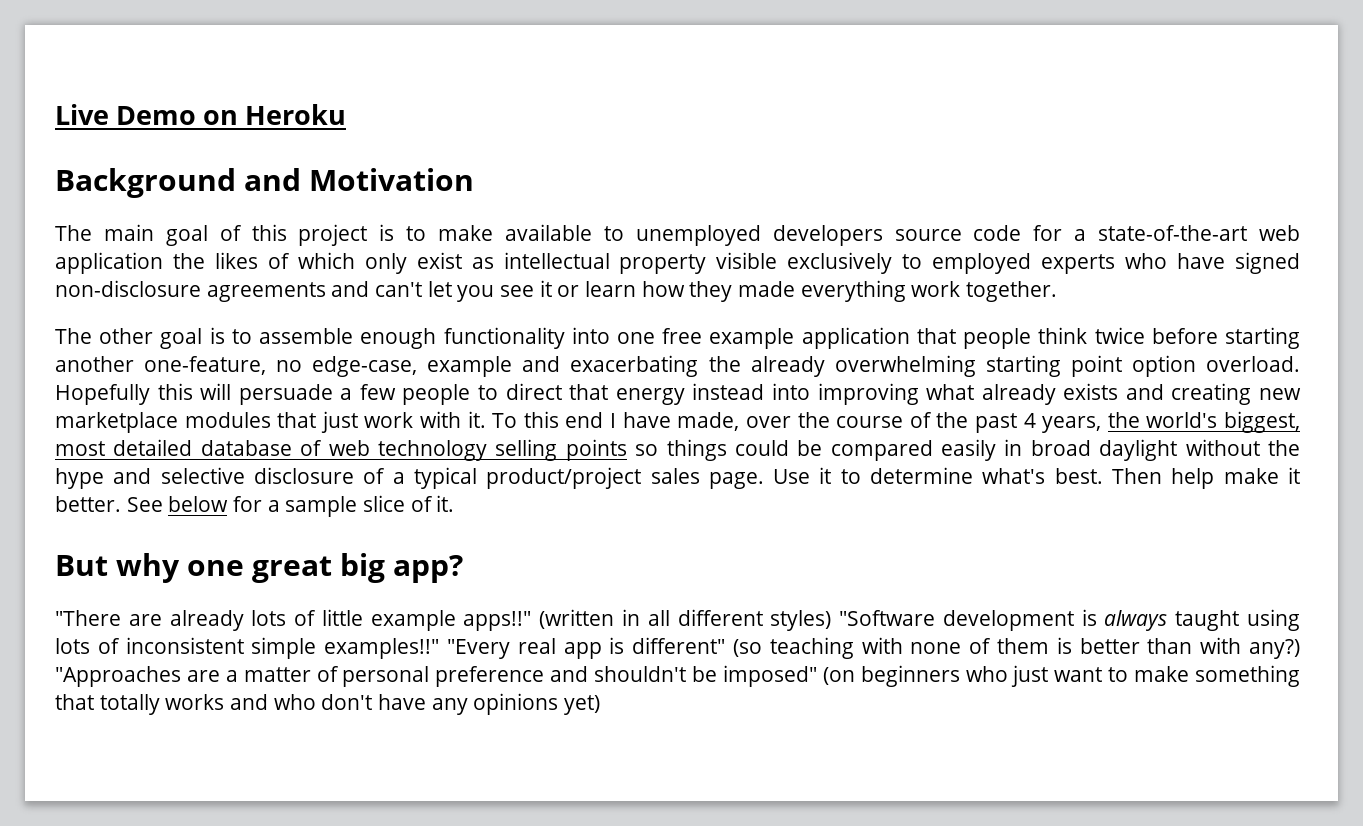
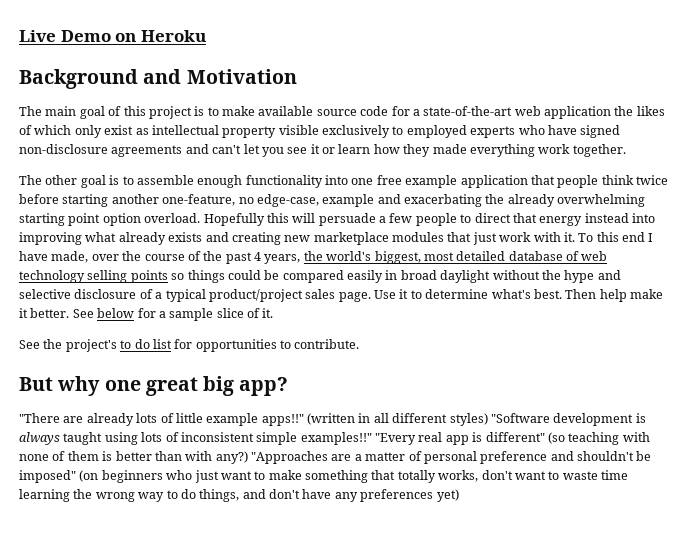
- The main goal of this project is to make available to unemployed developers source code for a state-of-the-art web application the likes of which only exist as intellectual property visible exclusively to employed experts who have signed non-disclosure agreements and can't let you see it or learn how they made everything work together.
+ The main goal of this project is to make available source code for a state-of-the-art web application the likes of which only exist as intellectual property visible exclusively to employed experts who have signed non-disclosure agreements and can't let you see it or learn how they made everything work together.
+ See the project's to do list for opportunities to contribute.
- "Approaches are a matter of personal preference and shouldn't be imposed" (on beginners who just want to make something that totally works and who don't have any opinions yet)
+ "Approaches are a matter of personal preference and shouldn't be imposed" (on beginners who just want to make something that totally works, don't want to waste time learning the wrong way to do things, and don't have any preferences yet)

